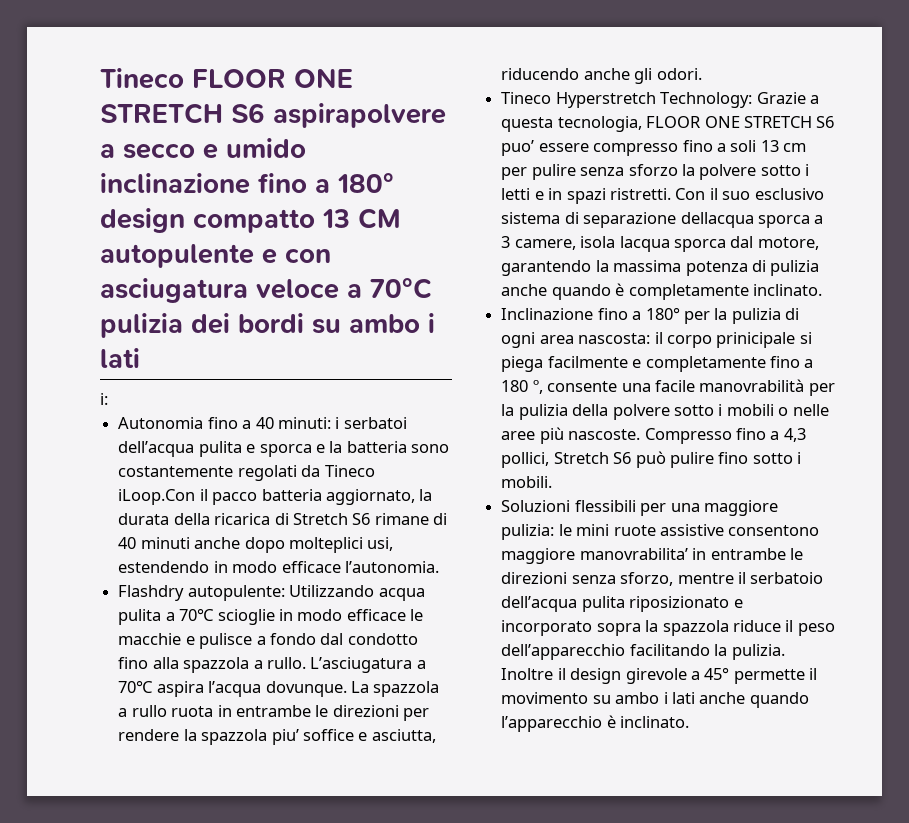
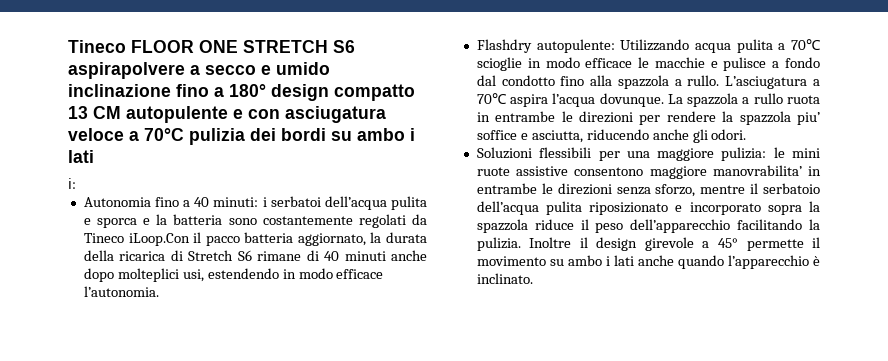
- Tineco Hyperstretch Technology: Grazie a questa tecnologia, FLOOR ONE STRETCH S6 puo’ essere compresso fino a soli 13 cm per pulire senza sforzo la polvere sotto i letti e in spazi ristretti. Con il suo esclusivo sistema di separazione dellacqua sporca a 3 camere, isola lacqua sporca dal motore, garantendo la massima potenza di pulizia anche quando è completamente inclinato.
- Inclinazione fino a 180° per la pulizia di ogni area nascosta: il corpo prinicipale si piega facilmente e completamente fino a 180 º, consente una facile manovrabilità per la pulizia della polvere sotto i mobili o nelle aree più nascoste. Compresso fino a 4,3 pollici, Stretch S6 può pulire fino sotto i mobili.

